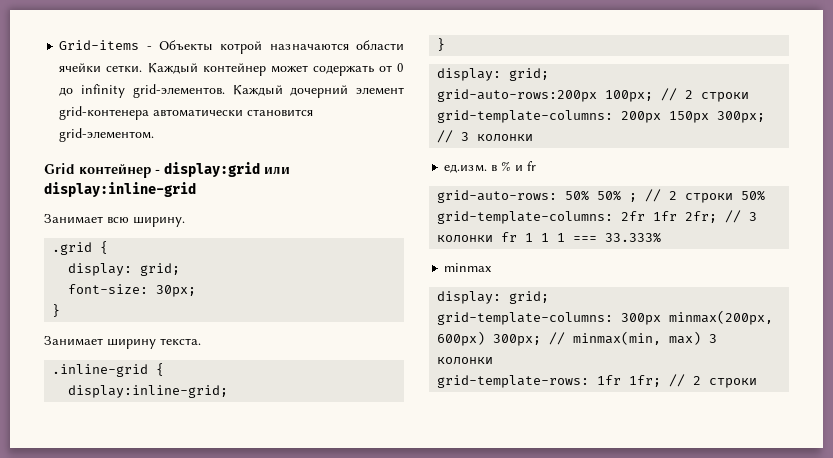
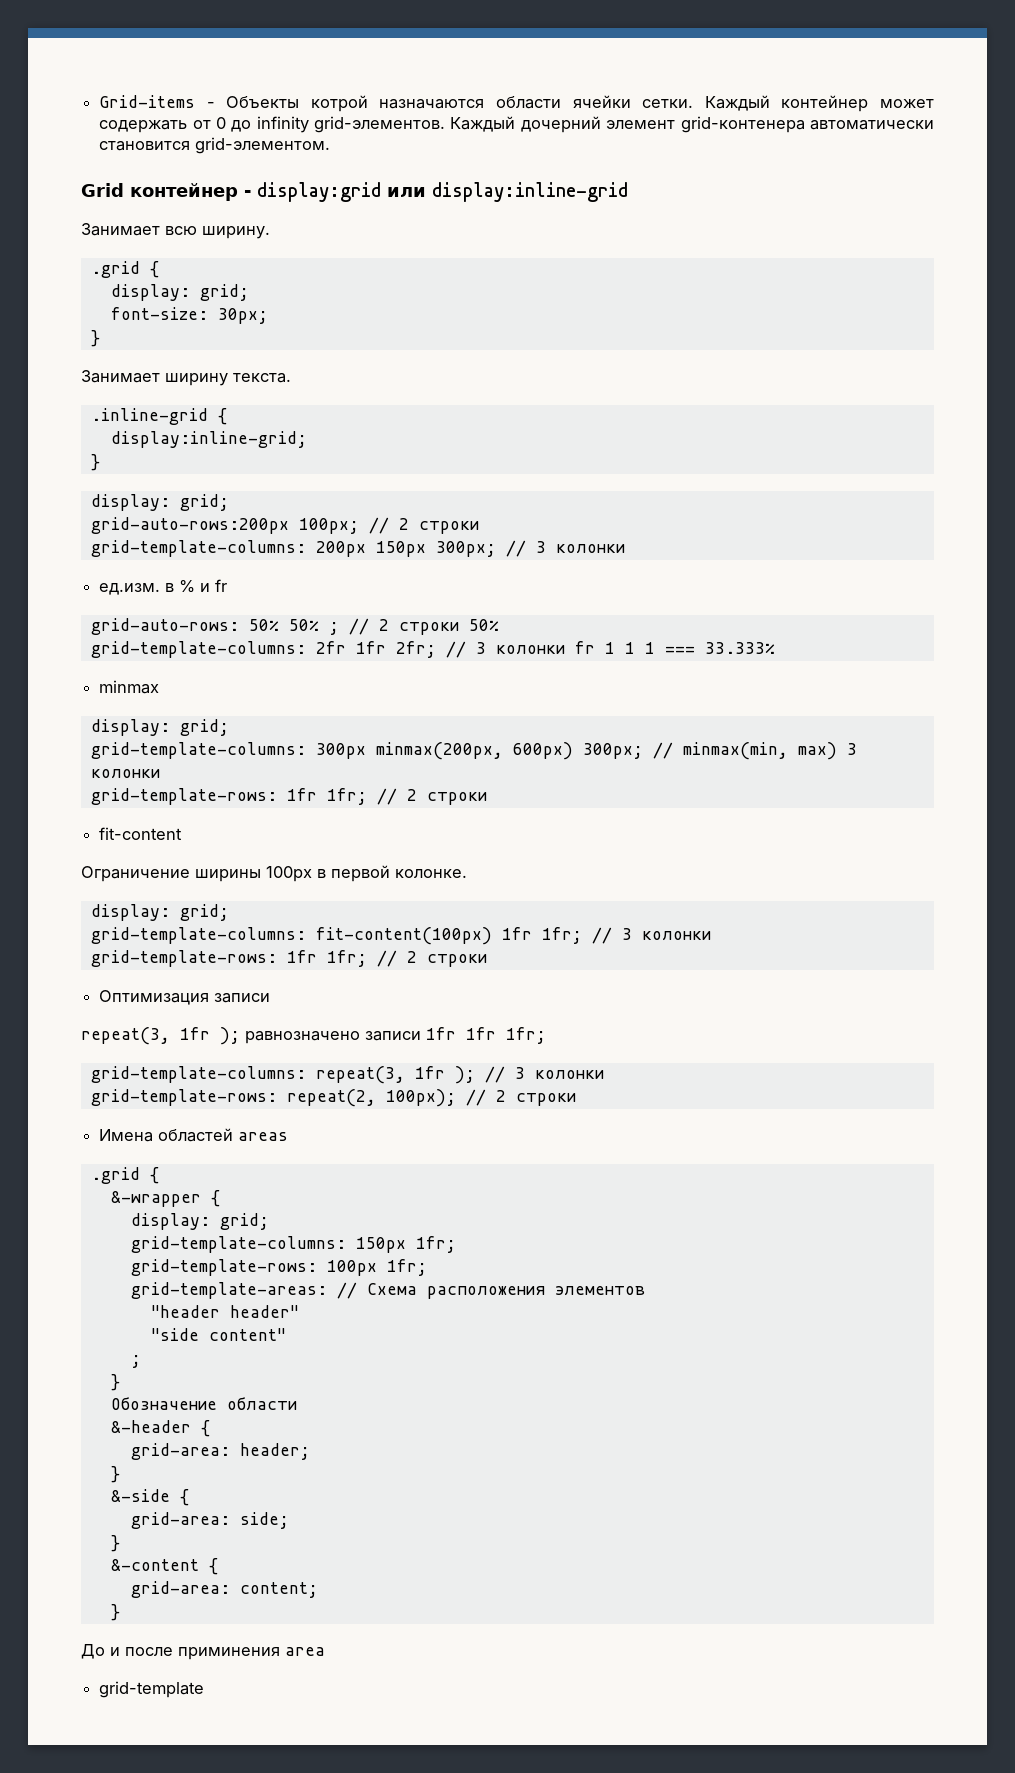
+ fit-content
+ Ограничение ширины 100px в первой колонке.
+ display: grid;
+ grid-template-columns: fit-content(100px) 1fr 1fr; // 3 колонки
+ grid-template-rows: 1fr 1fr; // 2 строки
+ Оптимизация записи
+ repeat(3, 1fr ); равнозначено записи 1fr 1fr 1fr;
+ grid-template-columns: repeat(3, 1fr ); // 3 колонки
+ grid-template-rows: repeat(2, 100px); // 2 строки
+ Имена областей areas
+ .grid {
+ &-wrapper {
+ display: grid;
+ grid-template-columns: 150px 1fr;
+ grid-template-rows: 100px 1fr;
+ grid-template-areas: // Схема расположения элементов
+ "header header"
+ "side content"
+ ;
+ }
+ Обозначение области
+ &-header {
+ grid-area: header;
+ }
+ &-side {
+ grid-area: side;
+ }
+ &-content {
+ grid-area: content;
+ }
+ До и после приминения area
+ grid-template

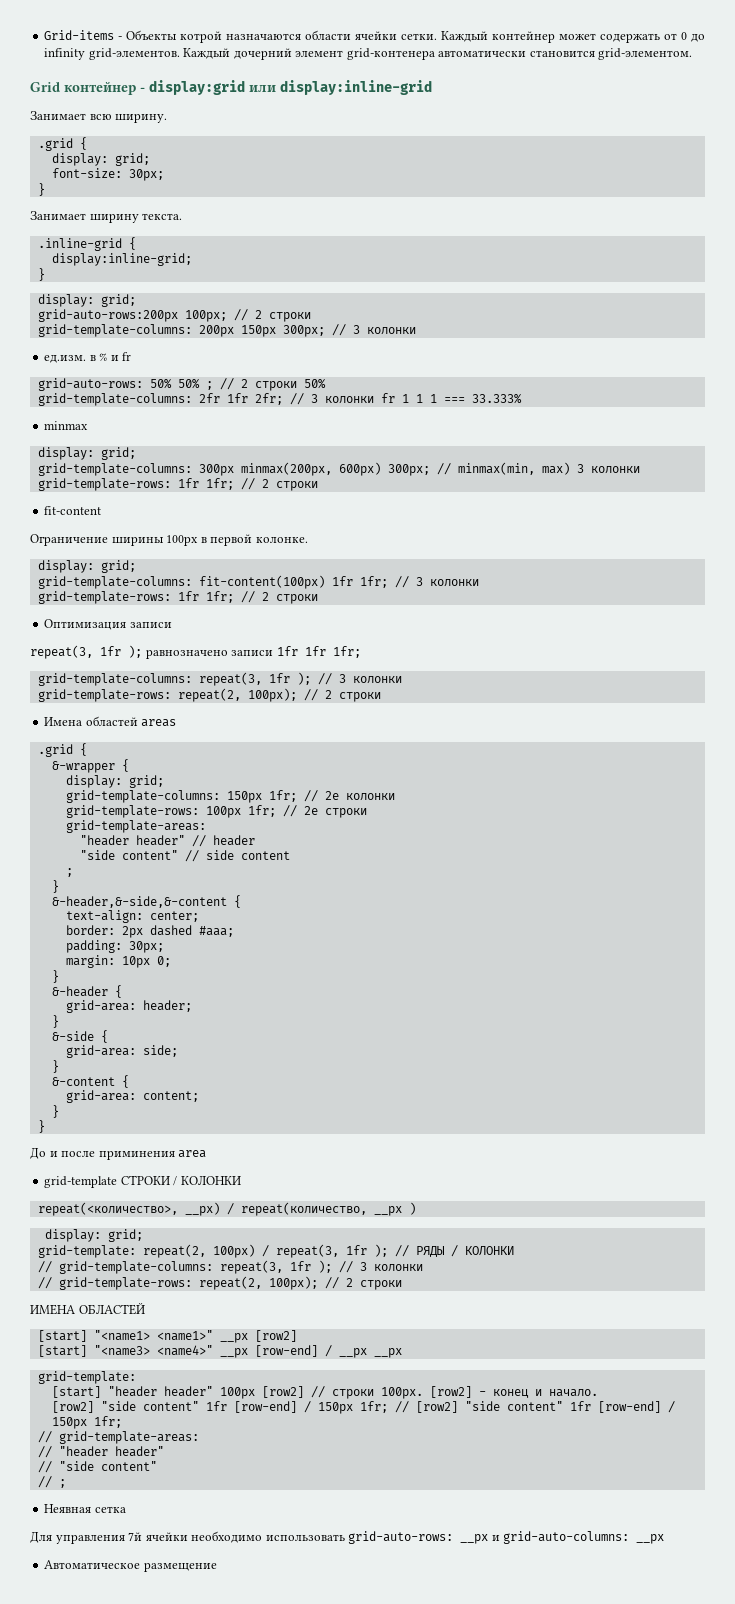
- grid-template-columns: 150px 1fr;
+ grid-template-columns: 150px 1fr; // 2е колонки
- grid-template-rows: 100px 1fr;
- grid-template-areas: // Схема расположения элементов
- "header header"
- "side content"
+ grid-template-rows: 100px 1fr; // 2е строки
+ grid-template-areas:
+ "header header" // header
+ "side content" // side content
- Обозначение области
+ &-header,&-side,&-content {
+ text-align: center;
+ border: 2px dashed #aaa;
+ padding: 30px;
+ margin: 10px 0;
+ }
  grid-area: content;
+ }
- grid-template
+ grid-template СТРОКИ / КОЛОНКИ
+ repeat(<количество>, __px) / repeat(количество, __px )
+ display: grid;
+ grid-template: repeat(2, 100px) / repeat(3, 1fr ); // РЯДЫ / КОЛОНКИ
+ // grid-template-columns: repeat(3, 1fr ); // 3 колонки
+ // grid-template-rows: repeat(2, 100px); // 2 строки
+ ИМЕНА ОБЛАСТЕЙ
+ [start] "<name1> <name1>" __px [row2]
+ [start] "<name3> <name4>" __px [row-end] / __px __px
+ grid-template:
+ [start] "header header" 100px [row2] // строки 100px. [row2] - конец и начало.
+ [row2] "side content" 1fr [row-end] / 150px 1fr; // [row2] "side content" 1fr [row-end] / 150px 1fr;
+ // grid-template-areas:
+ // "header header"
+ // "side content"
+ // ;
+ Неявная сетка
+ Для управления 7й ячейки необходимо использовать grid-auto-rows: __px и grid-auto-columns: __px
+ Автоматическое размещение

